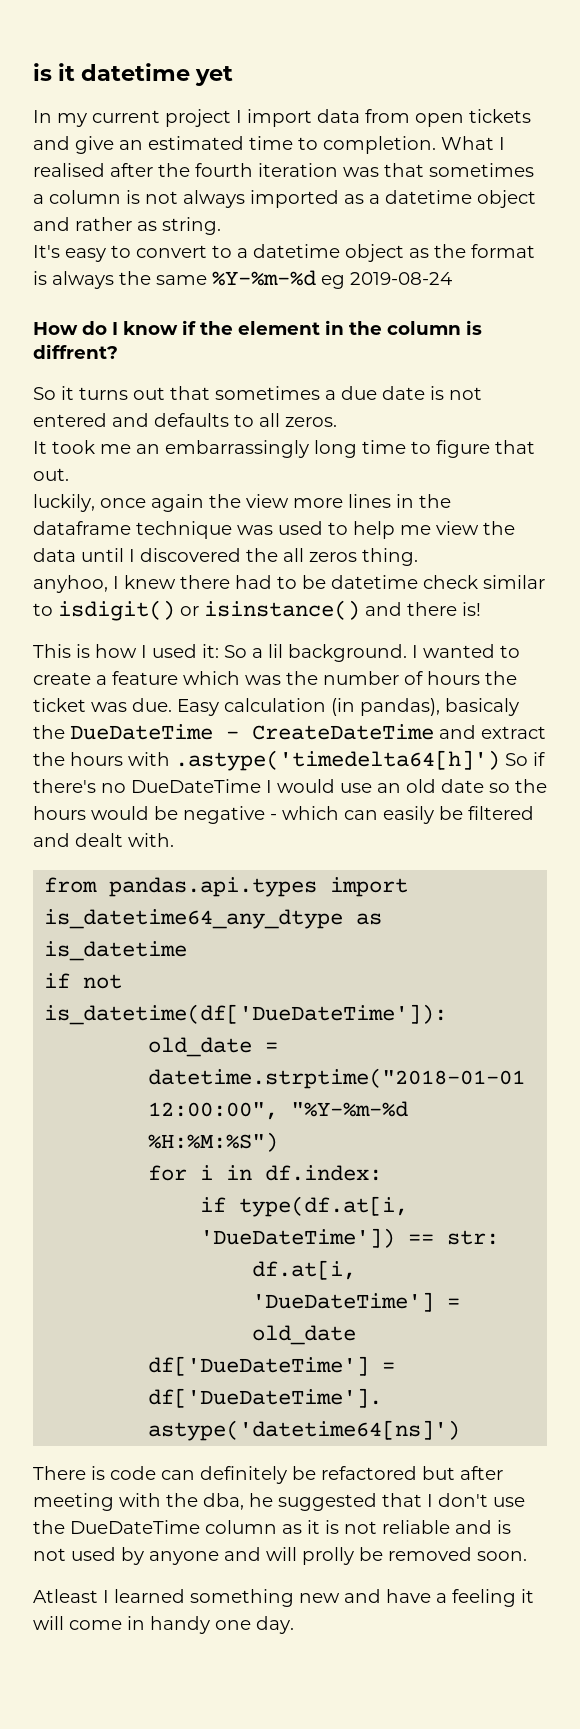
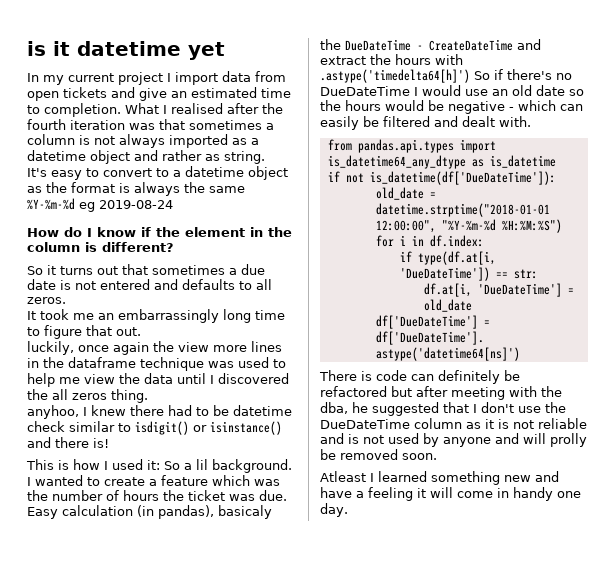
- How do I know if the element in the column is diffrent?
+ How do I know if the element in the column is different?

